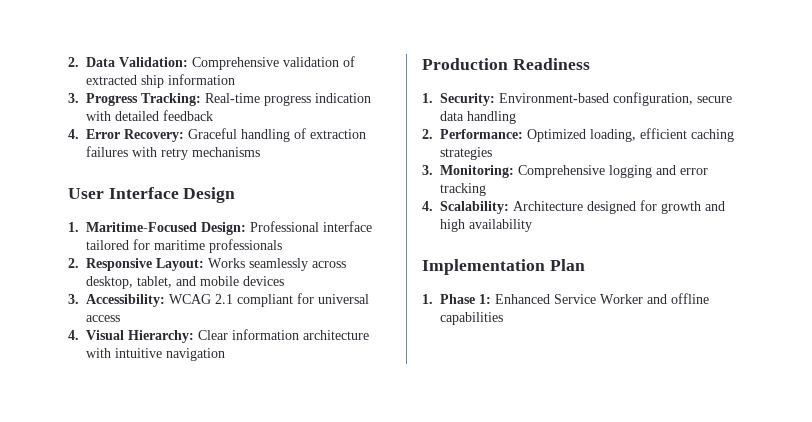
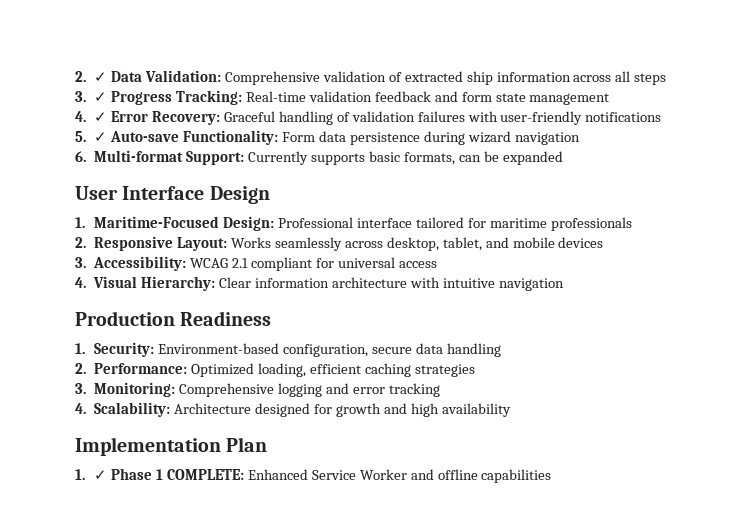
- 2. Data Validation: Comprehensive validation of extracted ship information
- 3. Progress Tracking: Real-time progress indication with detailed feedback
- 4. Error Recovery: Graceful handling of extraction failures with retry mechanisms
+ 2. ✓ Data Validation: Comprehensive validation of extracted ship information across all steps
+ 3. ✓ Progress Tracking: Real-time validation feedback and form state management
+ 4. ✓ Error Recovery: Graceful handling of validation failures with user-friendly notifications
+ 5. ✓ Auto-save Functionality: Form data persistence during wizard navigation
+ 6. Multi-format Support: Currently supports basic formats, can be expanded
- 1. Phase 1: Enhanced Service Worker and offline capabilities
+ 1. ✓ Phase 1 COMPLETE: Enhanced Service Worker and offline capabilities

